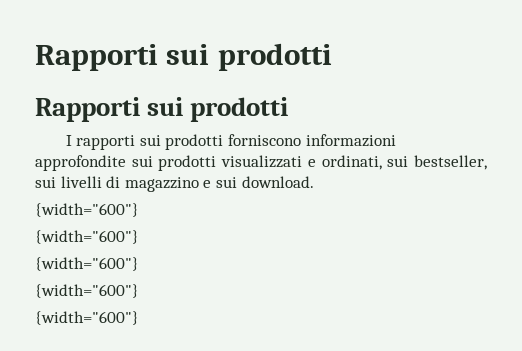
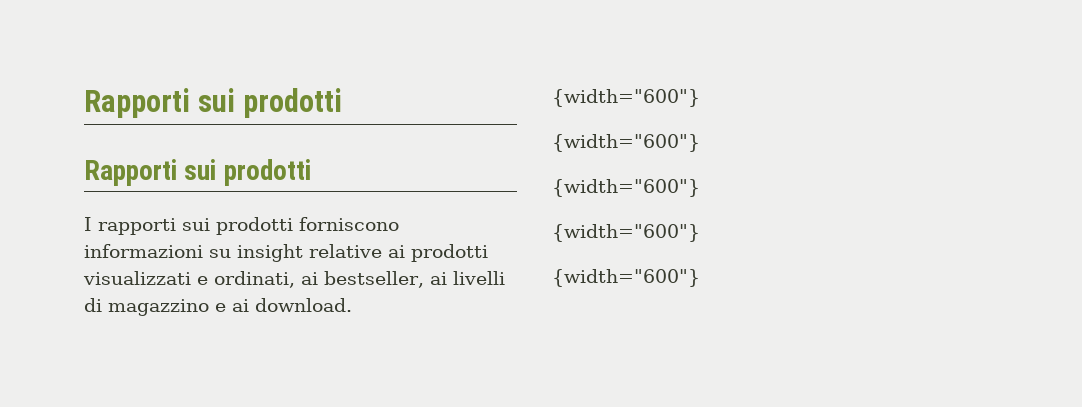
- I rapporti sui prodotti forniscono informazioni approfondite sui prodotti visualizzati e ordinati, sui bestseller, sui livelli di magazzino e sui download.
+ I rapporti sui prodotti forniscono informazioni su insight relative ai prodotti visualizzati e ordinati, ai bestseller, ai livelli di magazzino e ai download.

